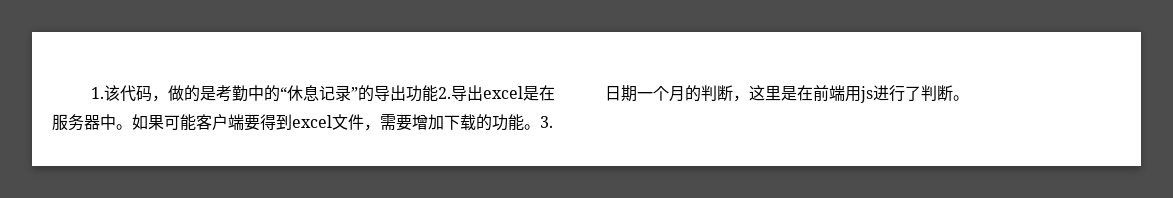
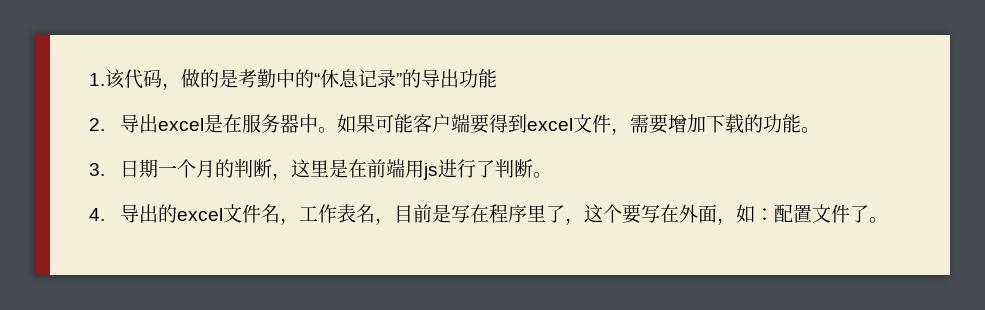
- 1.该代码，做的是考勤中的“休息记录”的导出功能2.导出excel是在服务器中。
+ 1.该代码，做的是考勤中的“休息记录”的导出功能
+ 2.导出excel是在服务器中。
- 如果可能客户端要得到excel文件，需要增加下载的功能。3.日期一个月的判断，这里是在前端用js进行了判断。
+ 如果可能客户端要得到excel文件，需要增加下载的功能。
+ 3.日期一个月的判断，这里是在前端用js进行了判断。
+ 4.导出的excel文件名，工作表名，目前是写在程序里了，这个要写在外面，如：配置文件了。

